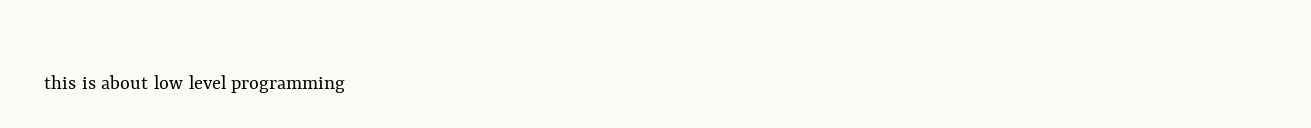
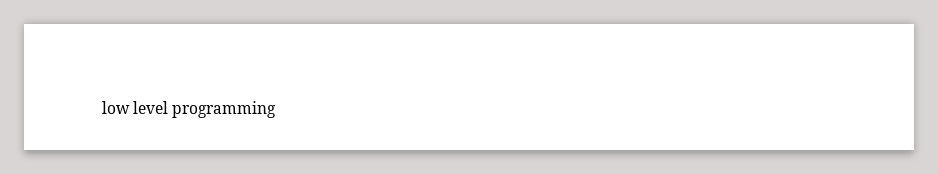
- this is about low level programming
+ low level programming

